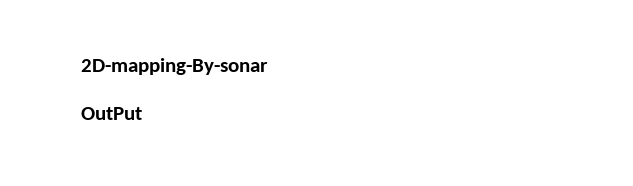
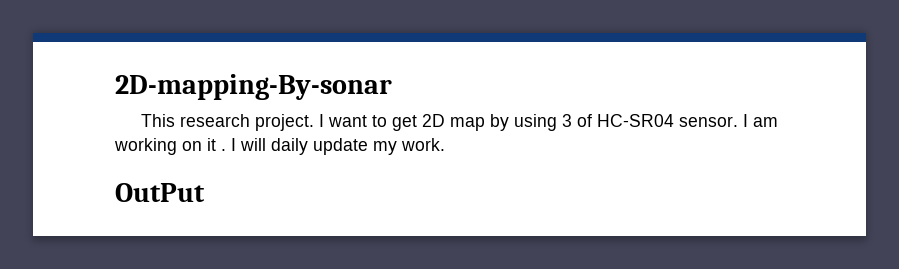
+ This research project. I want to get 2D map by using 3 of HC-SR04 sensor. I am working on it . I will daily update my work.

